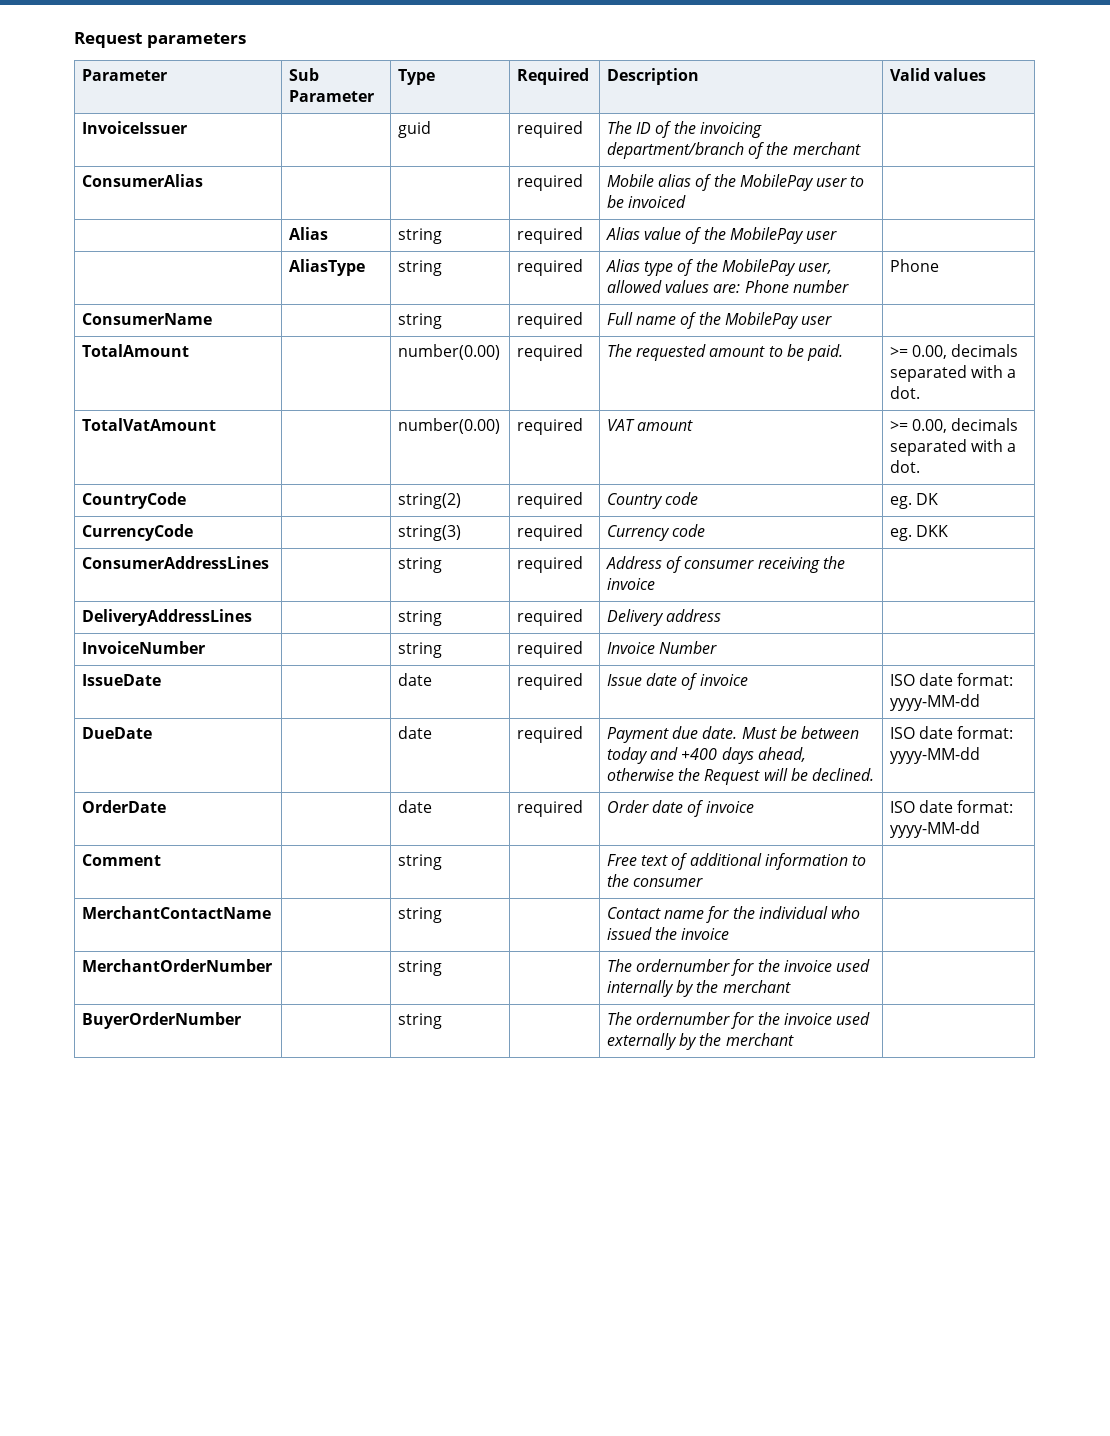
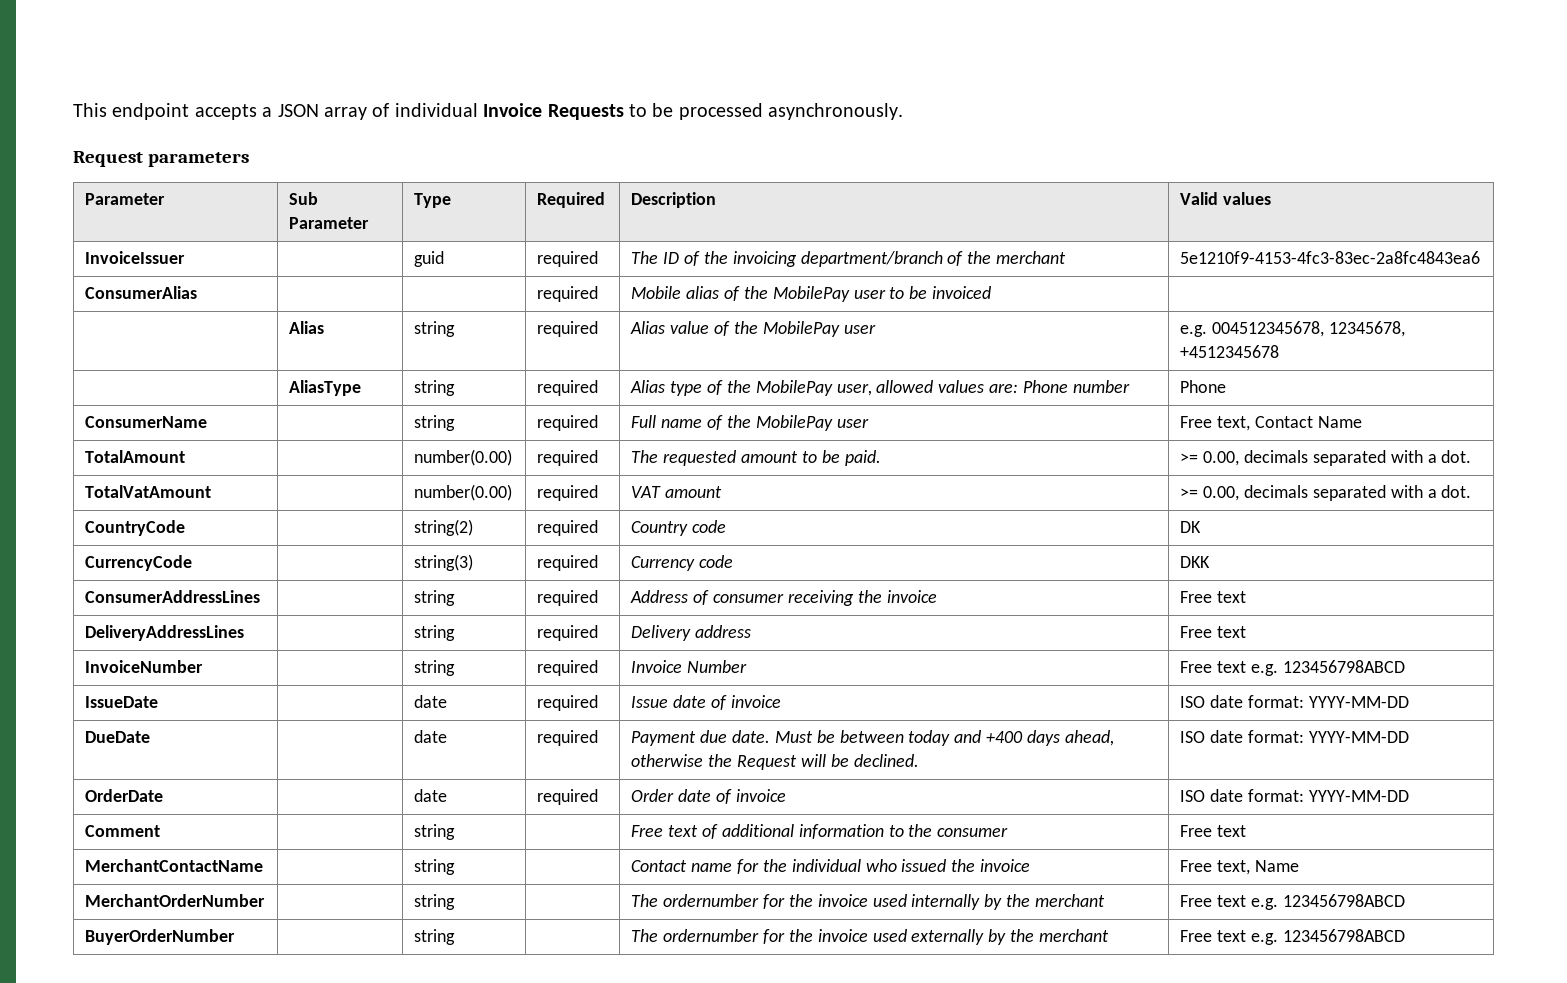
+ This endpoint accepts a JSON array of individual Invoice Requests to be processed asynchronously.
- InvoiceIssuer | | guid | required | The ID of the invoicing department/branch of the merchant |
+ InvoiceIssuer | | guid | required | The ID of the invoicing department/branch of the merchant | 5e1210f9-4153-4fc3-83ec-2a8fc4843ea6
- | Alias | string | required | Alias value of the MobilePay user |
+ | Alias | string | required | Alias value of the MobilePay user | e.g. 004512345678, 12345678, +4512345678
- ConsumerName | | string | required | Full name of the MobilePay user |
+ ConsumerName | | string | required | Full name of the MobilePay user | Free text, Contact Name
- CountryCode | | string(2) | required | Country code | eg. DK
+ CountryCode | | string(2) | required | Country code | DK
- CurrencyCode | | string(3) | required | Currency code | eg. DKK
+ CurrencyCode | | string(3) | required | Currency code | DKK
- ConsumerAddressLines | | string | required | Address of consumer receiving the invoice |
+ ConsumerAddressLines | | string | required | Address of consumer receiving the invoice | Free text
- DeliveryAddressLines | | string | required | Delivery address |
+ DeliveryAddressLines | | string | required | Delivery address | Free text
- InvoiceNumber | | string | required | Invoice Number |
+ InvoiceNumber | | string | required | Invoice Number | Free text e.g. 123456798ABCD
- IssueDate | | date | required | Issue date of invoice | ISO date format: yyyy-MM-dd
+ IssueDate | | date | required | Issue date of invoice | ISO date format: YYYY-MM-DD
- DueDate | | date | required | Payment due date. Must be between today and +400 days ahead, otherwise the Request will be declined. | ISO date format: yyyy-MM-dd
+ DueDate | | date | required | Payment due date. Must be between today and +400 days ahead, otherwise the Request will be declined. | ISO date format: YYYY-MM-DD
- OrderDate | | date | required | Order date of invoice | ISO date format: yyyy-MM-dd
+ OrderDate | | date | required | Order date of invoice | ISO date format: YYYY-MM-DD
- Comment | | string | | Free text of additional information to the consumer |
+ Comment | | string | | Free text of additional information to the consumer | Free text
- MerchantContactName | | string | | Contact name for the individual who issued the invoice |
+ MerchantContactName | | string | | Contact name for the individual who issued the invoice | Free text, Name
- MerchantOrderNumber | | string | | The ordernumber for the invoice used internally by the merchant |
+ MerchantOrderNumber | | string | | The ordernumber for the invoice used internally by the merchant | Free text e.g. 123456798ABCD
- BuyerOrderNumber | | string | | The ordernumber for the invoice used externally by the merchant |
+ BuyerOrderNumber | | string | | The ordernumber for the invoice used externally by the merchant | Free text e.g. 123456798ABCD

